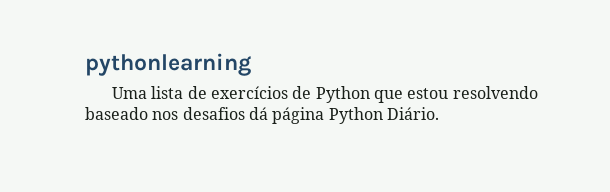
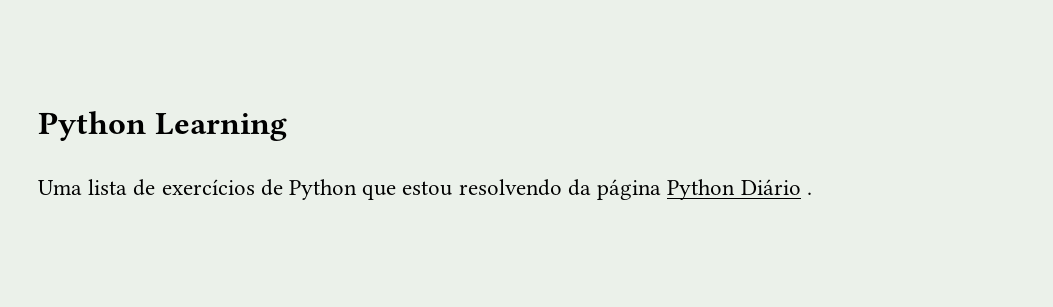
- pythonlearning
+ Python Learning
- Uma lista de exercícios de Python que estou resolvendo baseado nos desafios dá página Python Diário.
+ Uma lista de exercícios de Python que estou resolvendo da página Python Diário .

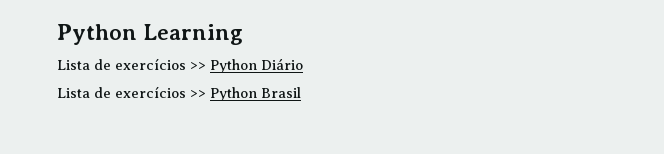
- Uma lista de exercícios de Python que estou resolvendo da página Python Diário .
+ Lista de exercícios >> Python Diário
+ Lista de exercícios >> Python Brasil

